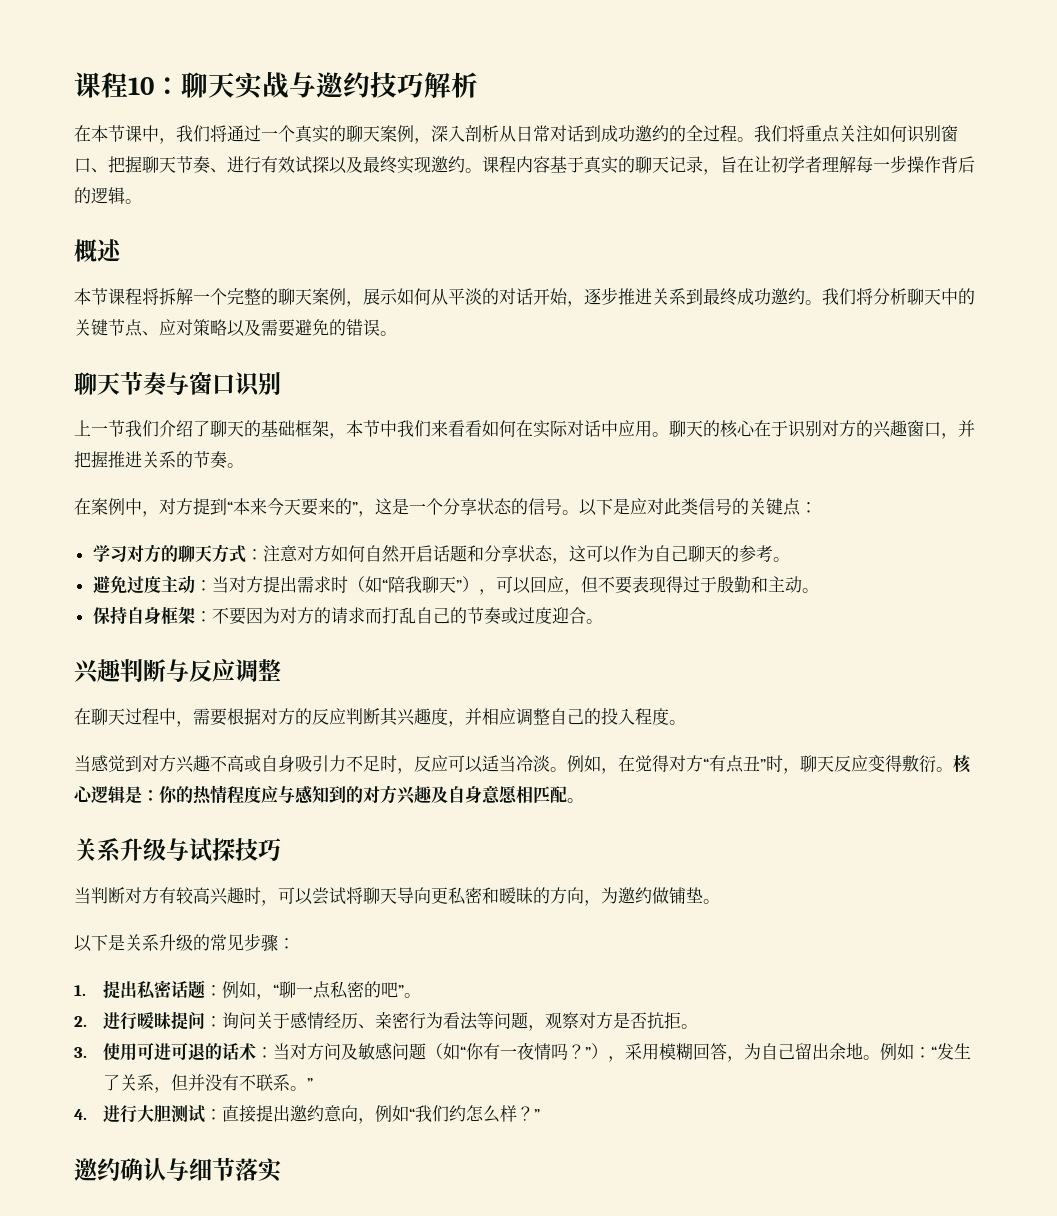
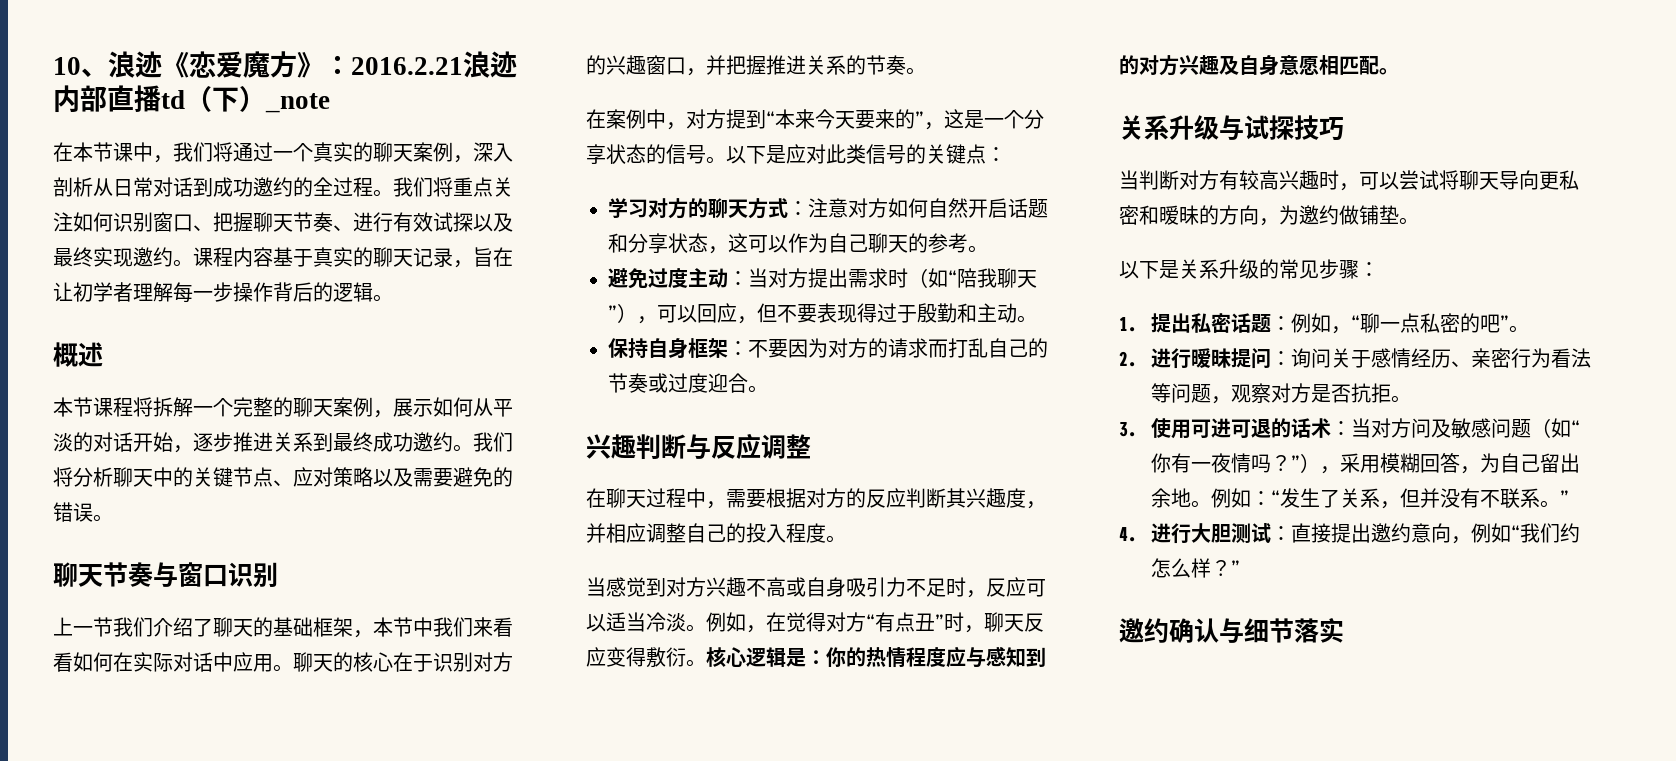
- 课程10：聊天实战与邀约技巧解析
+ 10、浪迹《恋爱魔方》：2016.2.21浪迹内部直播td（下）_note

